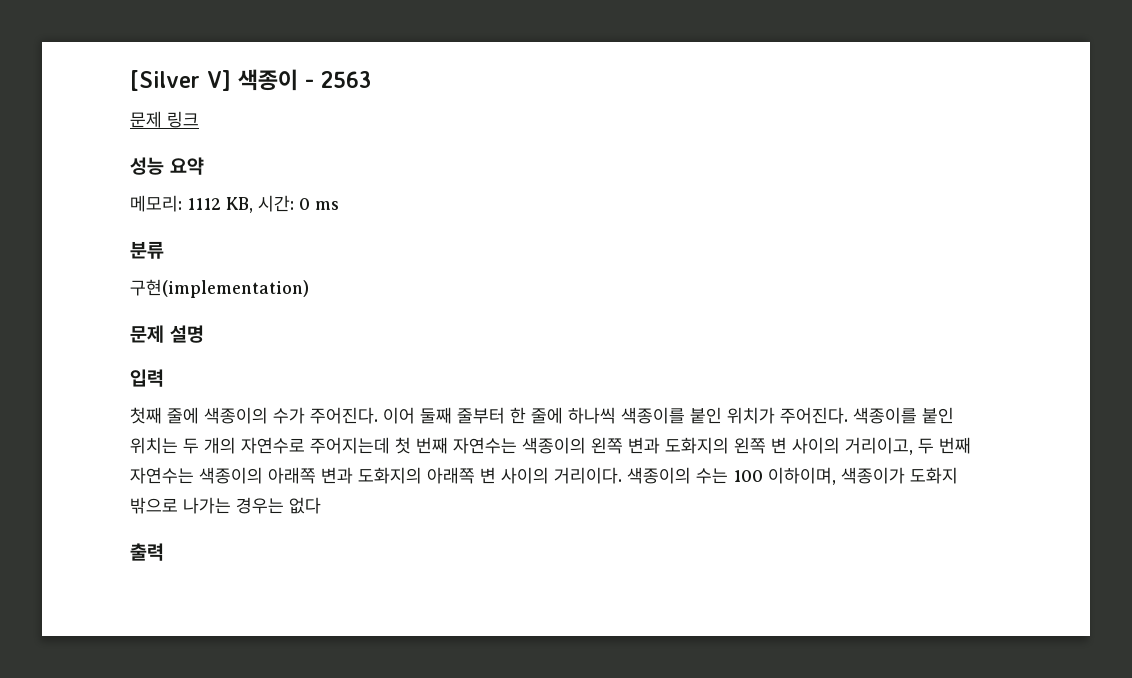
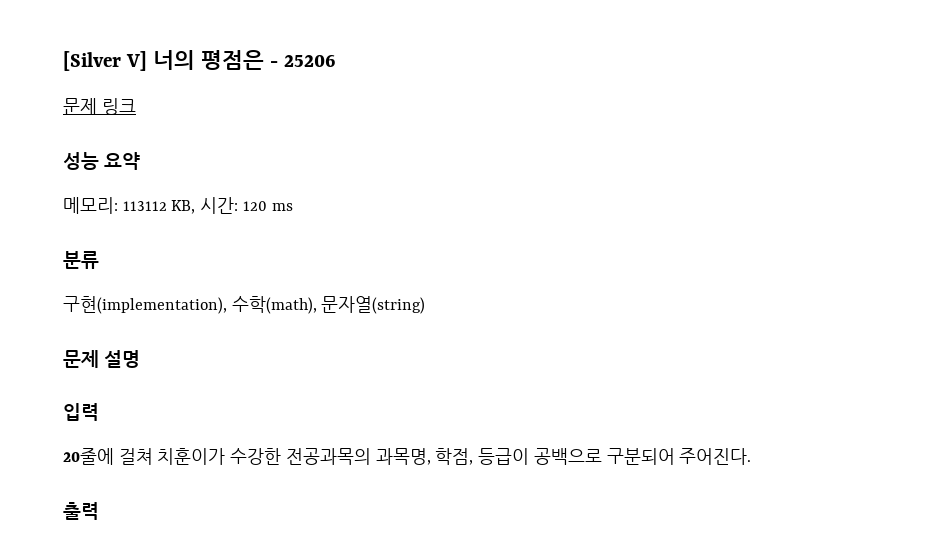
- [Silver V] 색종이 - 2563
+ [Silver V] 너의 평점은 - 25206
- 메모리: 1112 KB, 시간: 0 ms
+ 메모리: 113112 KB, 시간: 120 ms
- 구현(implementation)
+ 구현(implementation), 수학(math), 문자열(string)
- 첫째 줄에 색종이의 수가 주어진다. 이어 둘째 줄부터 한 줄에 하나씩 색종이를 붙인 위치가 주어진다. 색종이를 붙인 위치는 두 개의 자연수로 주어지는데 첫 번째 자연수는 색종이의 왼쪽 변과 도화지의 왼쪽 변 사이의 거리이고, 두 번째 자연수는 색종이의 아래쪽 변과 도화지의 아래쪽 변 사이의 거리이다. 색종이의 수는 100 이하이며, 색종이가 도화지 밖으로 나가는 경우는 없다
+ 20줄에 걸쳐 치훈이가 수강한 전공과목의 과목명, 학점, 등급이 공백으로 구분되어 주어진다.

